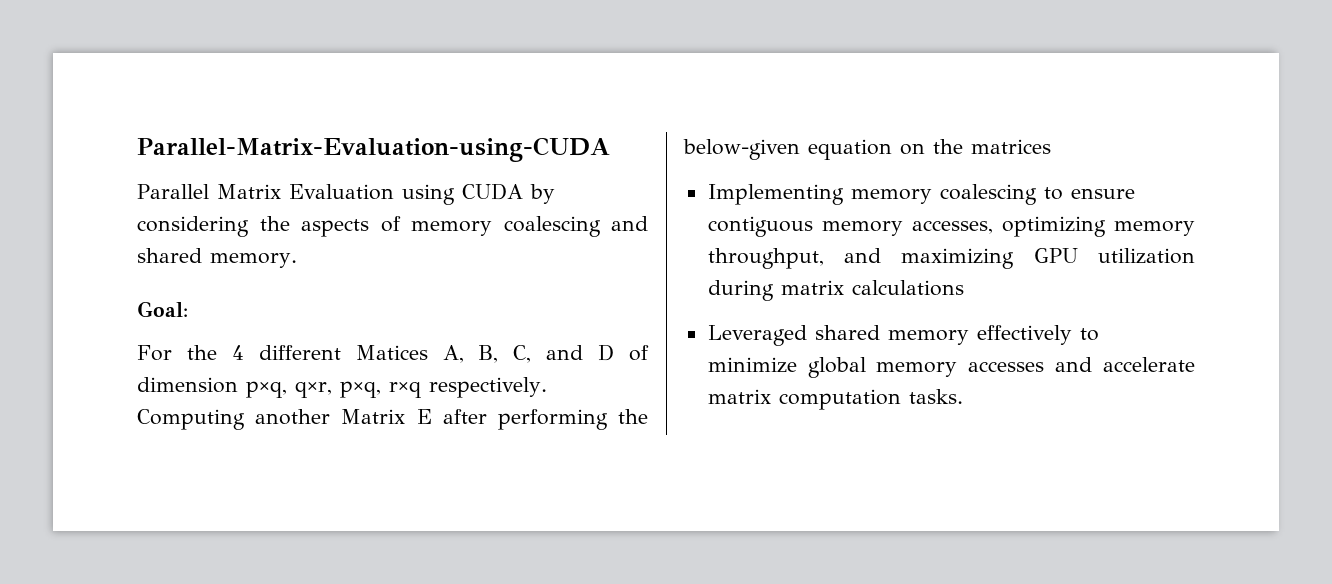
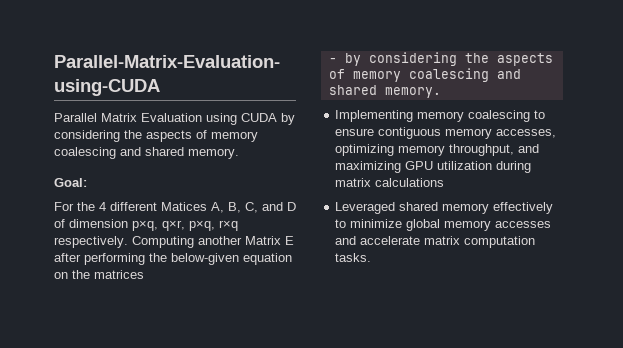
+ - by considering the aspects of memory coalescing and shared memory.

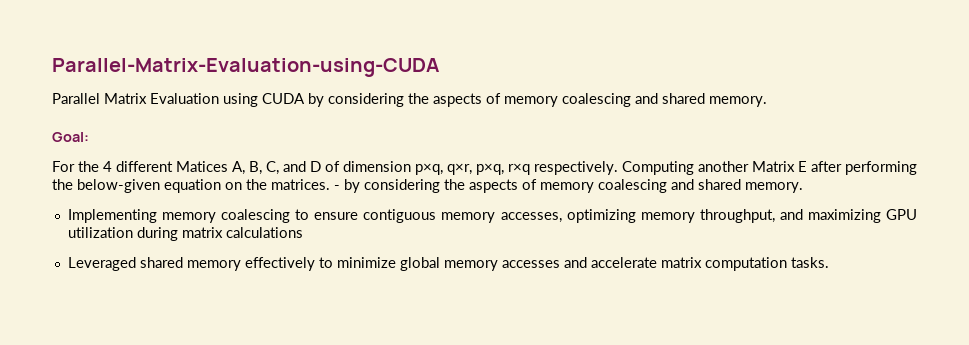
- Computing another Matrix E after performing the below-given equation on the matrices
- - by considering the aspects of memory coalescing and shared memory.
+ Computing another Matrix E after performing the below-given equation on the matrices. - by considering the aspects of memory coalescing and shared memory.

